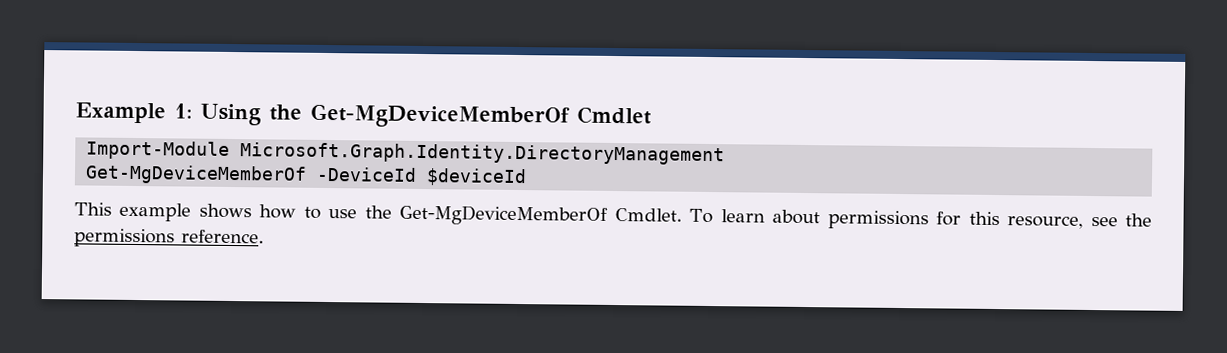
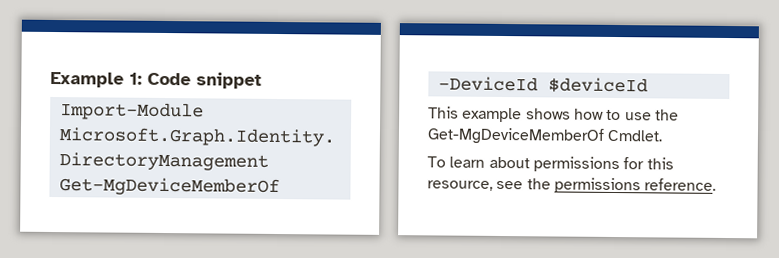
- Example 1: Using the Get-MgDeviceMemberOf Cmdlet
+ Example 1: Code snippet
- This example shows how to use the Get-MgDeviceMemberOf Cmdlet. To learn about permissions for this resource, see the permissions reference.
+ This example shows how to use the Get-MgDeviceMemberOf Cmdlet.
+ To learn about permissions for this resource, see the permissions reference.

